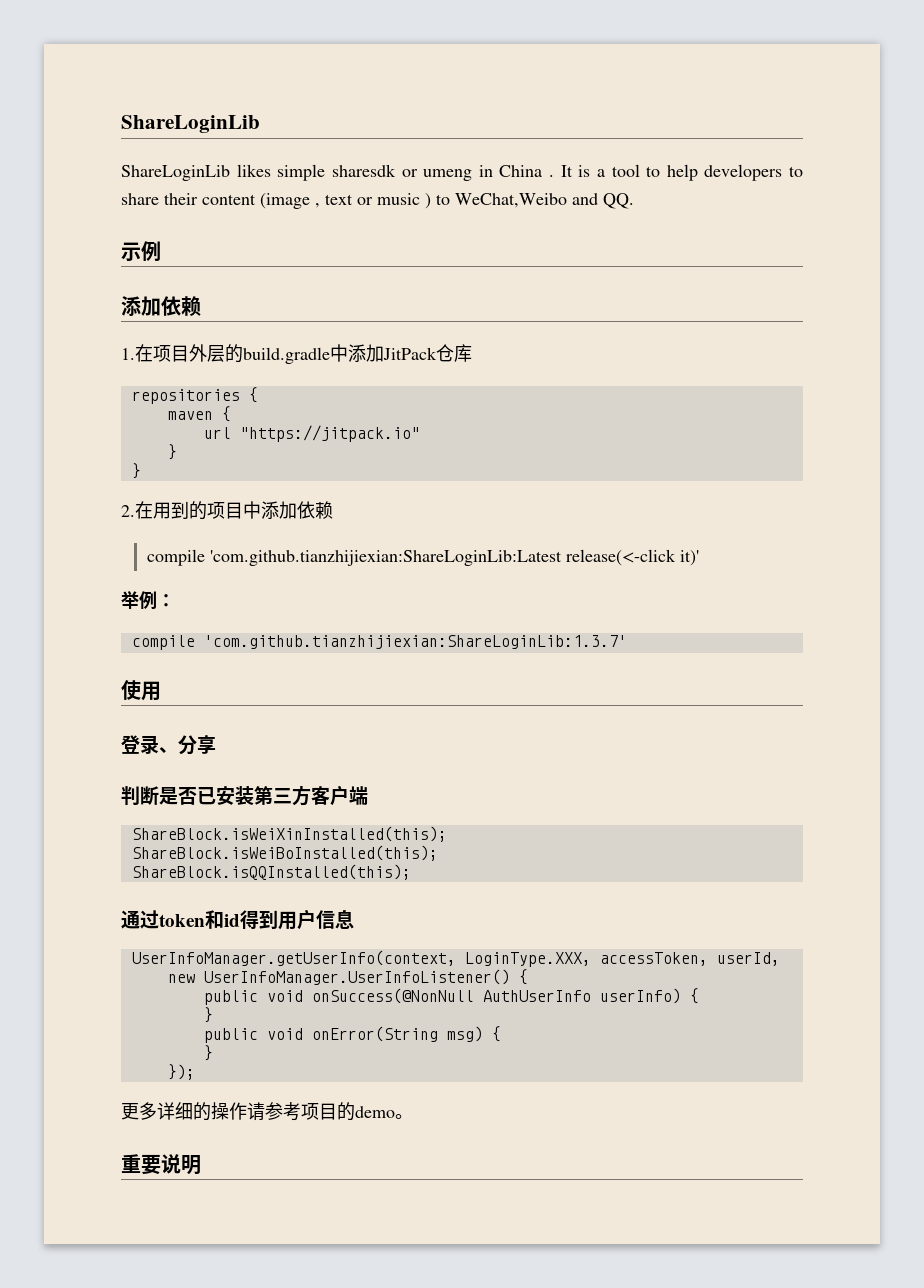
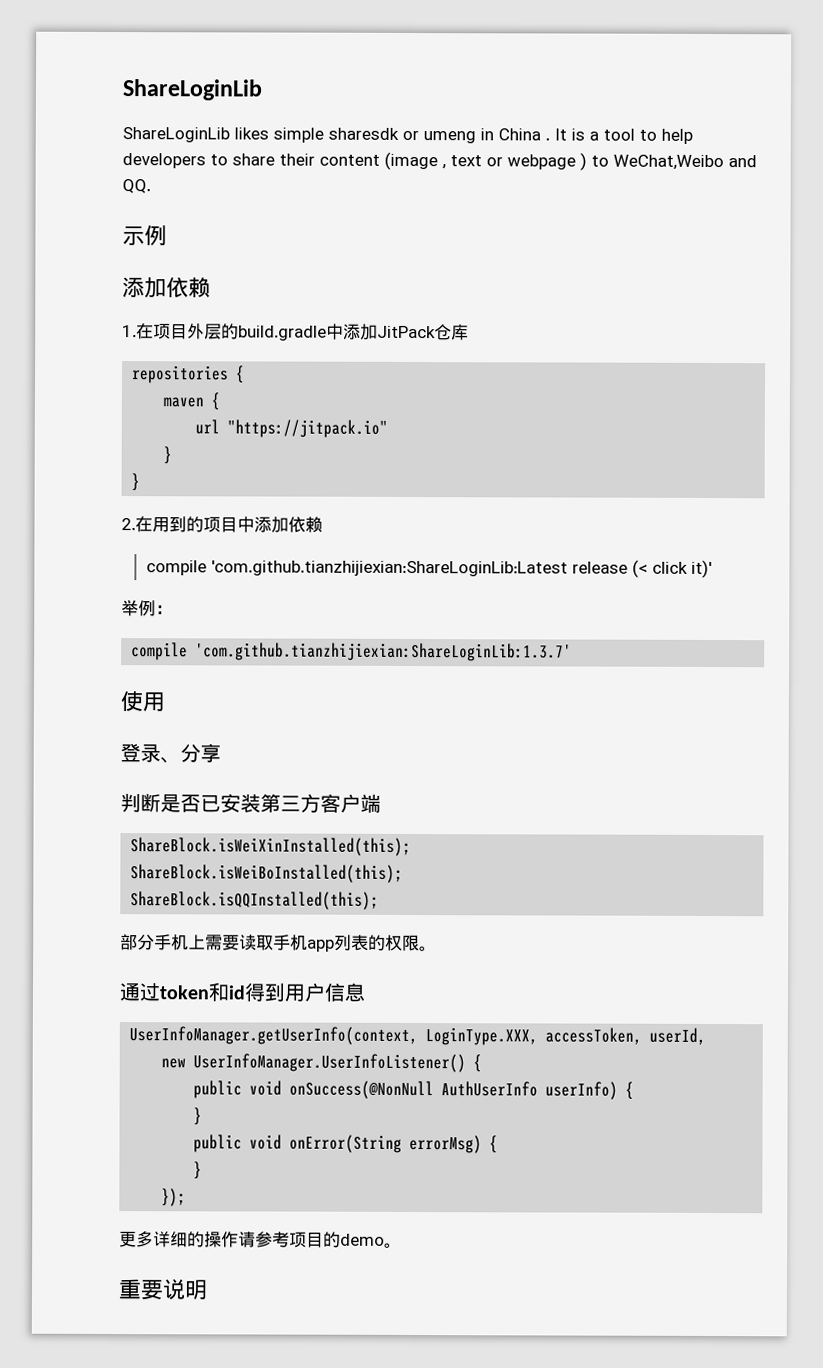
- It is a tool to help developers to share their content (image , text or music ) to WeChat,Weibo and QQ.
+ It is a tool to help developers to share their content (image , text or webpage ) to WeChat,Weibo and QQ.
- compile 'com.github.tianzhijiexian:ShareLoginLib:Latest release(<-click it)'
+ compile 'com.github.tianzhijiexian:ShareLoginLib:Latest release (< click it)'
+ 部分手机上需要读取手机app列表的权限。
- public void onError(String msg) {
+ public void onError(String errorMsg) {

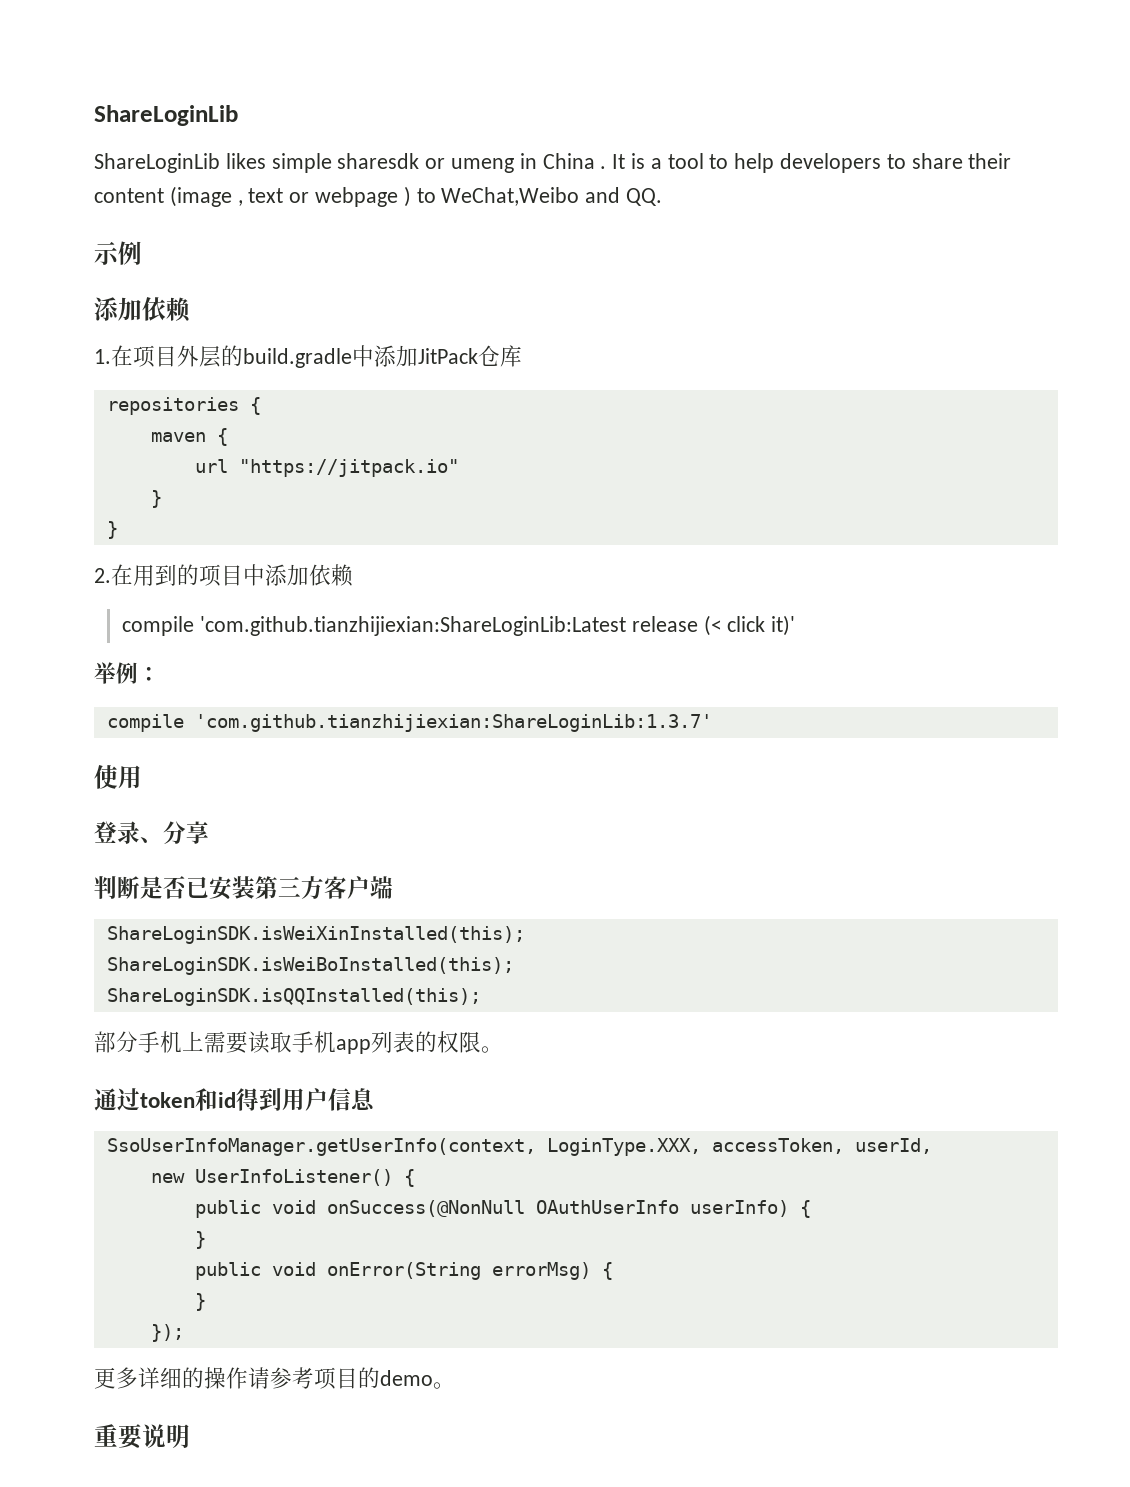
- ShareBlock.isWeiXinInstalled(this);
- ShareBlock.isWeiBoInstalled(this);
- ShareBlock.isQQInstalled(this);
+ ShareLoginSDK.isWeiXinInstalled(this);
+ ShareLoginSDK.isWeiBoInstalled(this);
+ ShareLoginSDK.isQQInstalled(this);
- UserInfoManager.getUserInfo(context, LoginType.XXX, accessToken, userId,
+ SsoUserInfoManager.getUserInfo(context, LoginType.XXX, accessToken, userId,
- new UserInfoManager.UserInfoListener() {
+ new UserInfoListener() {
- public void onSuccess(@NonNull AuthUserInfo userInfo) {
+ public void onSuccess(@NonNull OAuthUserInfo userInfo) {

